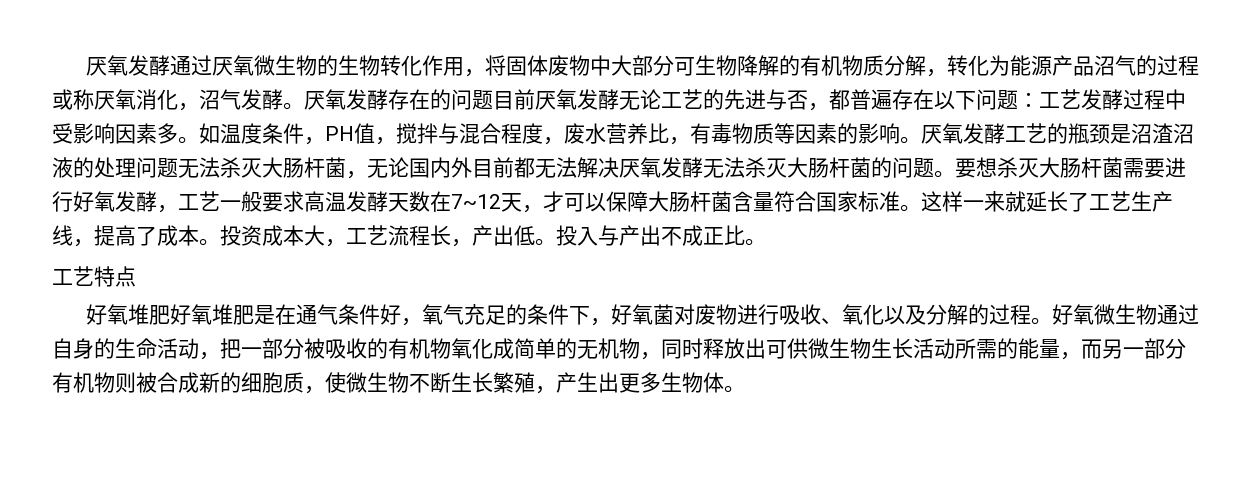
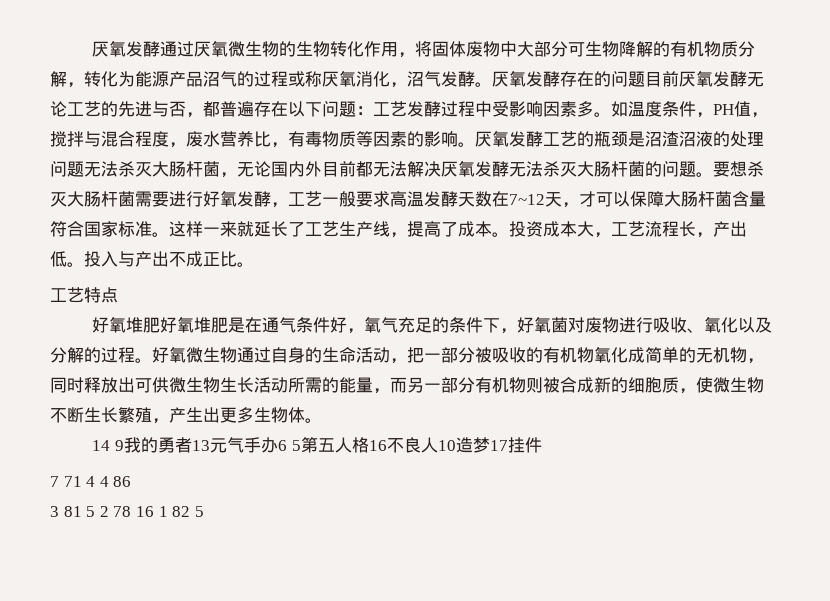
+ 14 9我的勇者13元气手办6 5第五人格16不良人10造梦17挂件
+ 7 71 4 4 86
+ 3 81 5 2 78 16 1 82 5

